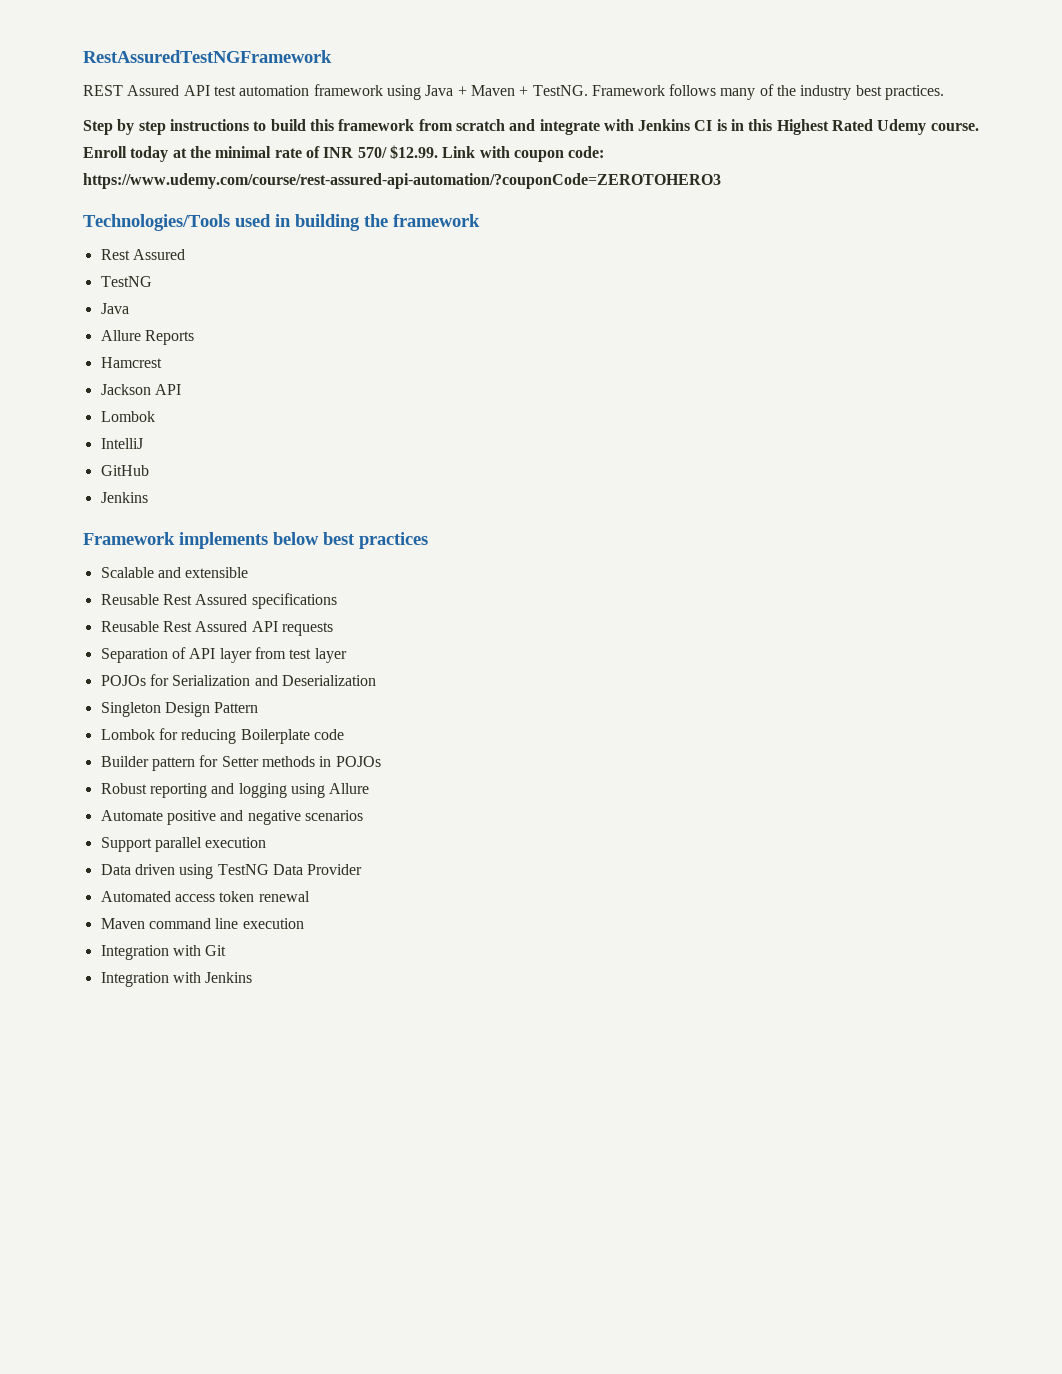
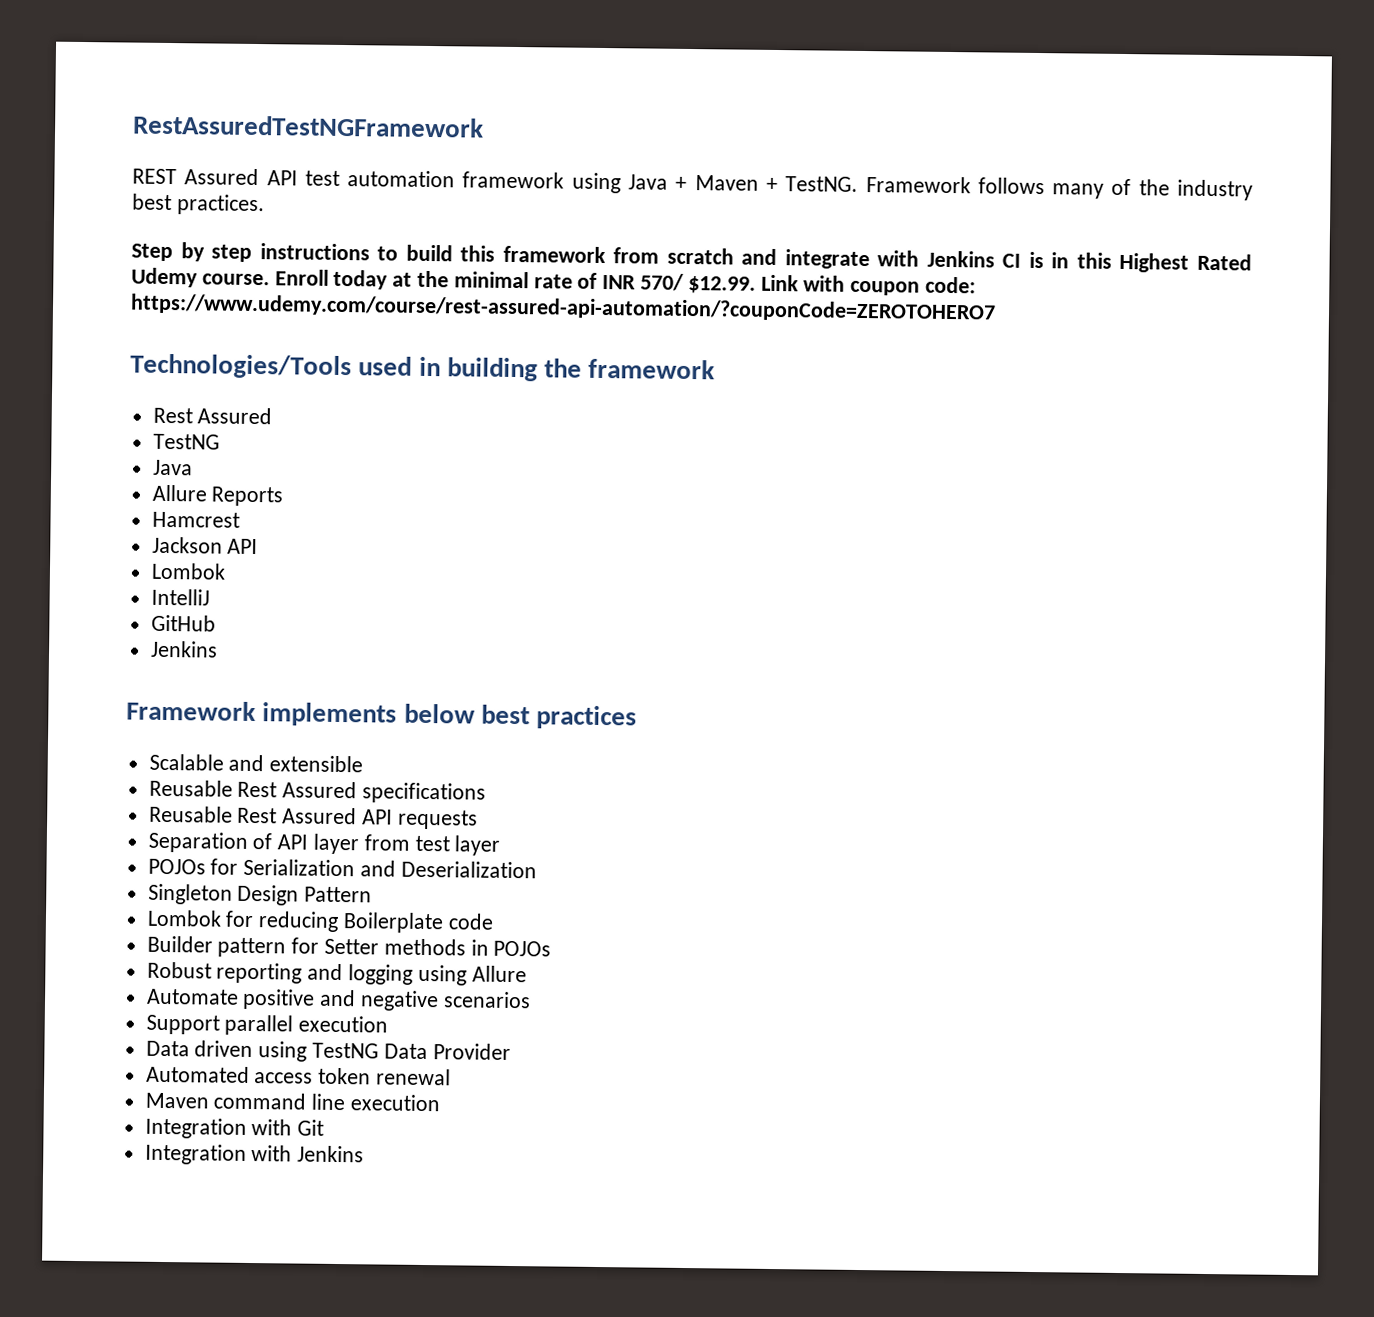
- Enroll today at the minimal rate of INR 570/ $12.99. Link with coupon code: https://www.udemy.com/course/rest-assured-api-automation/?couponCode=ZEROTOHERO3
+ Enroll today at the minimal rate of INR 570/ $12.99. Link with coupon code: https://www.udemy.com/course/rest-assured-api-automation/?couponCode=ZEROTOHERO7

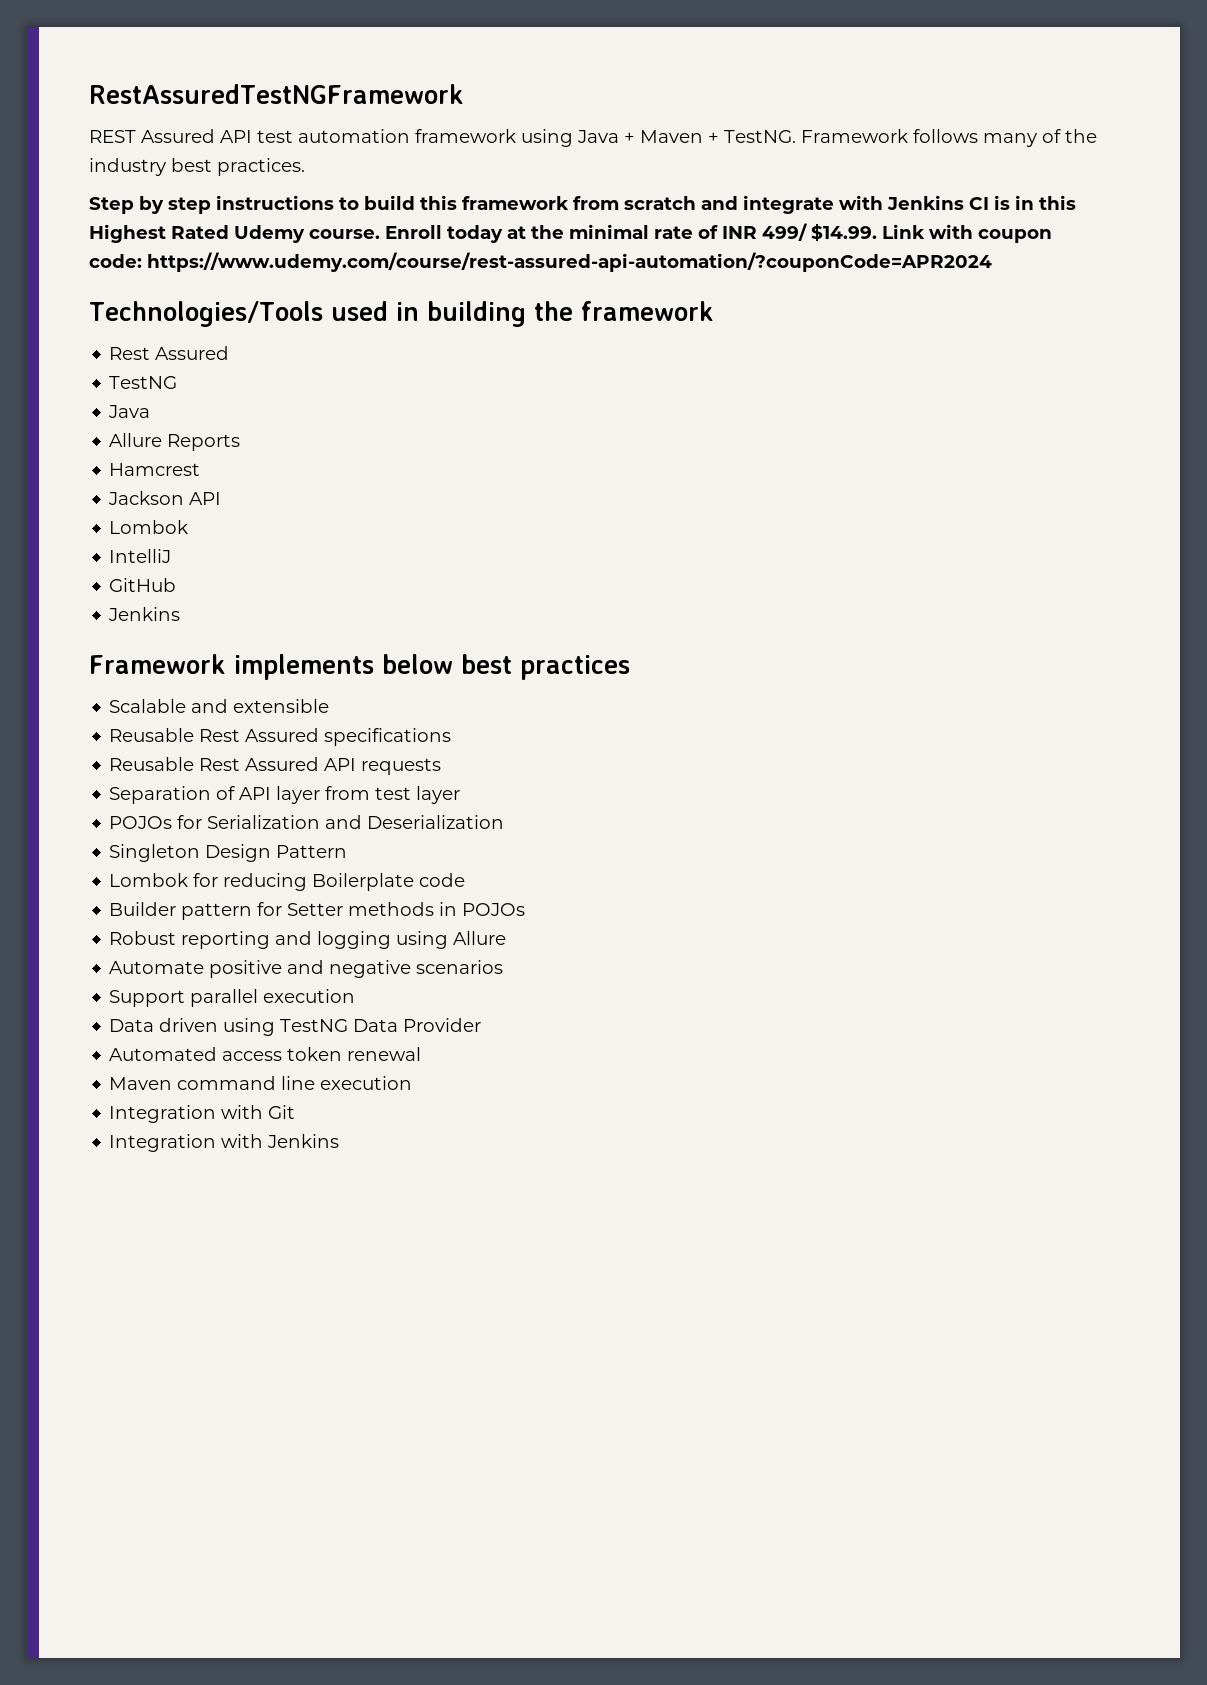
- Enroll today at the minimal rate of INR 570/ $12.99. Link with coupon code: https://www.udemy.com/course/rest-assured-api-automation/?couponCode=ZEROTOHERO7
+ Enroll today at the minimal rate of INR 499/ $14.99. Link with coupon code: https://www.udemy.com/course/rest-assured-api-automation/?couponCode=APR2024

